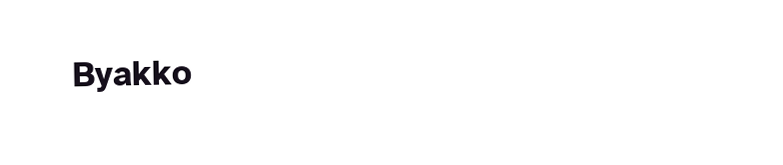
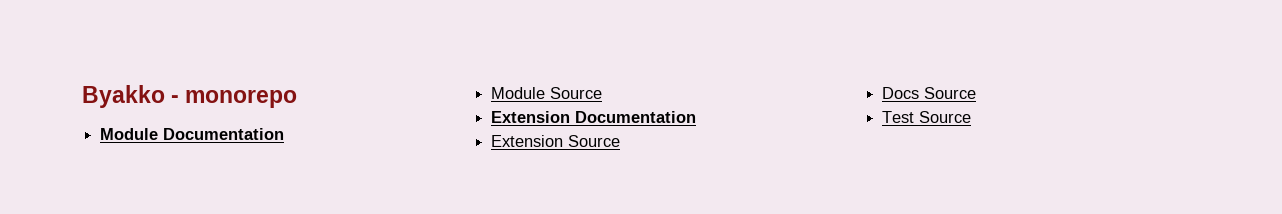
- Byakko
+ Byakko - monorepo
+ Module Documentation
+ Module Source
+ Extension Documentation
+ Extension Source
+ Docs Source
+ Test Source

